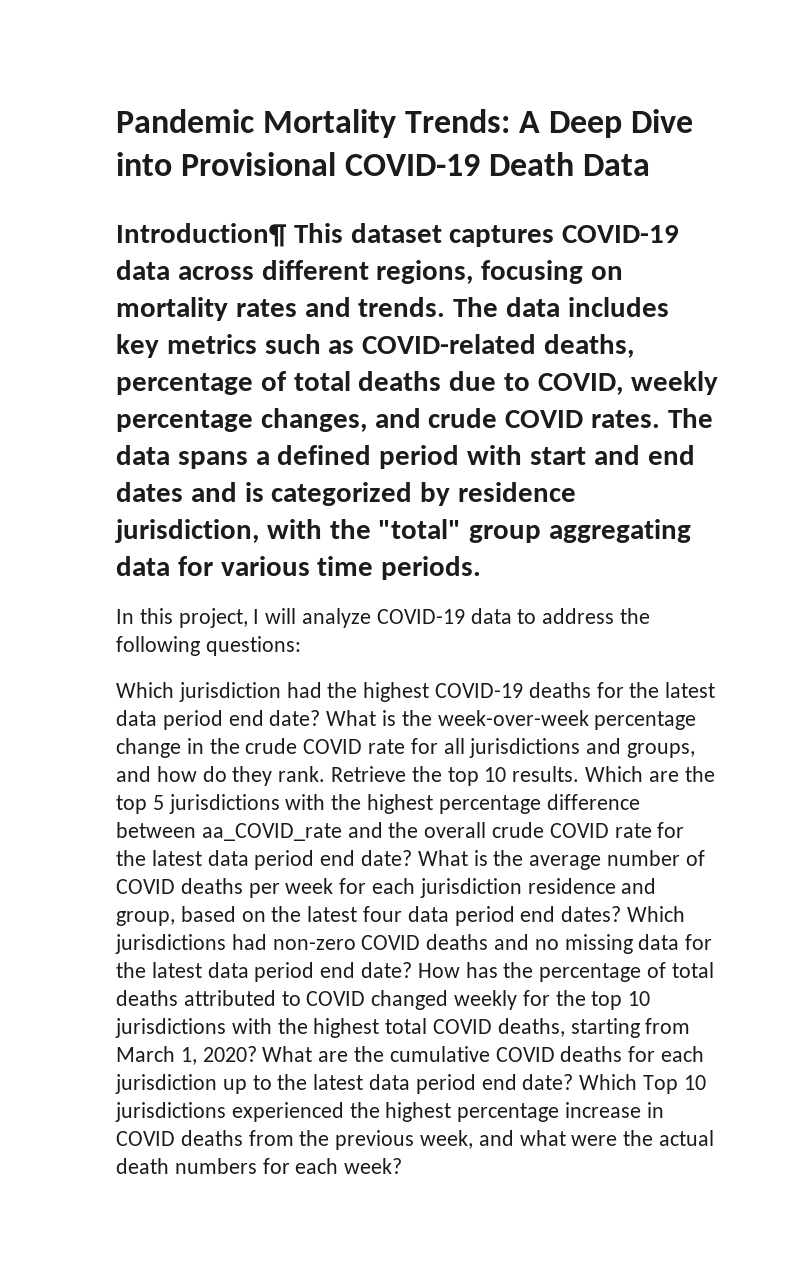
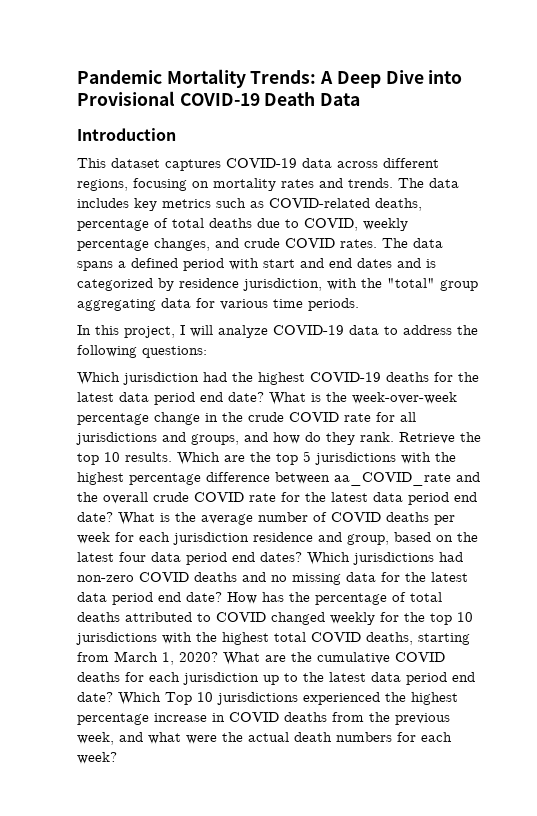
- Introduction¶ This dataset captures COVID-19 data across different regions, focusing on mortality rates and trends.
+ Introduction
+ This dataset captures COVID-19 data across different regions, focusing on mortality rates and trends.

